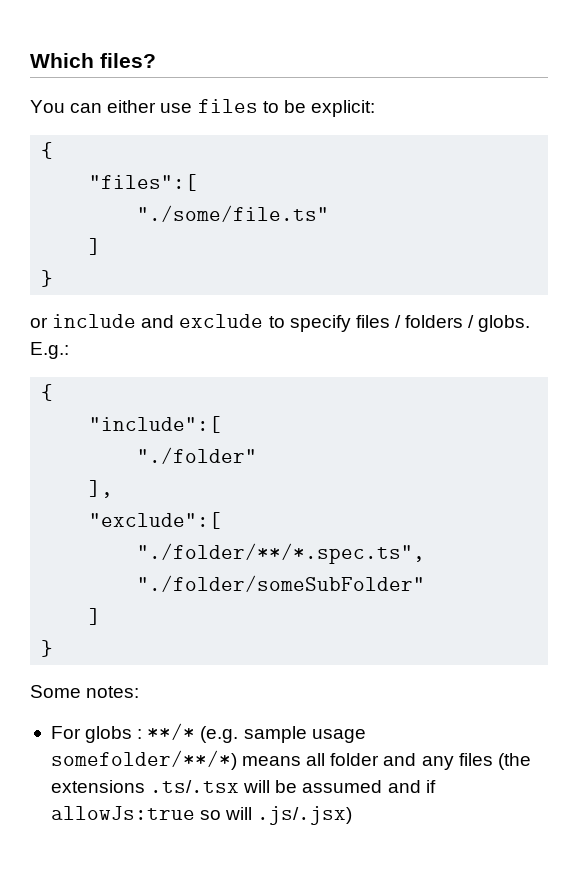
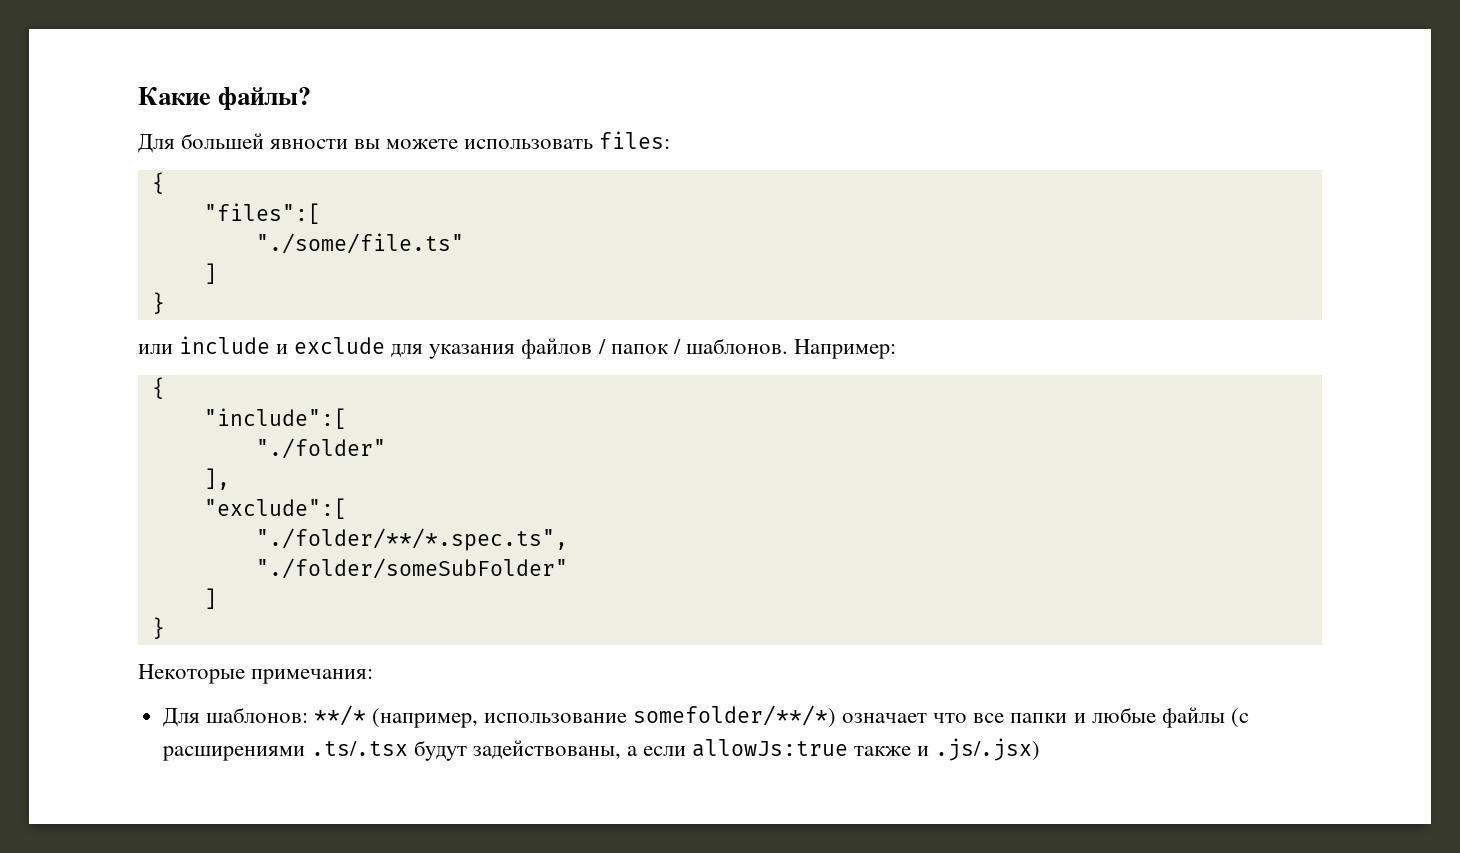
- Which files?
- You can either use files to be explicit:
+ Какие файлы?
+ Для большей явности вы можете использовать files:
- or include and exclude to specify files / folders / globs. E.g.:
+ или include и exclude для указания файлов / папок / шаблонов. Например:
- Some notes:
- For globs : **/* (e.g. sample usage somefolder/**/*) means all folder and any files (the extensions .ts/.tsx will be assumed and if allowJs:true so will .js/.jsx)
+ Некоторые примечания:
+ Для шаблонов: **/* (например, использованиe somefolder/**/*) означает что все папки и любые файлы (c расширениями .ts/.tsx будут задействованы, а если allowJs:true также и .js/.jsx)

